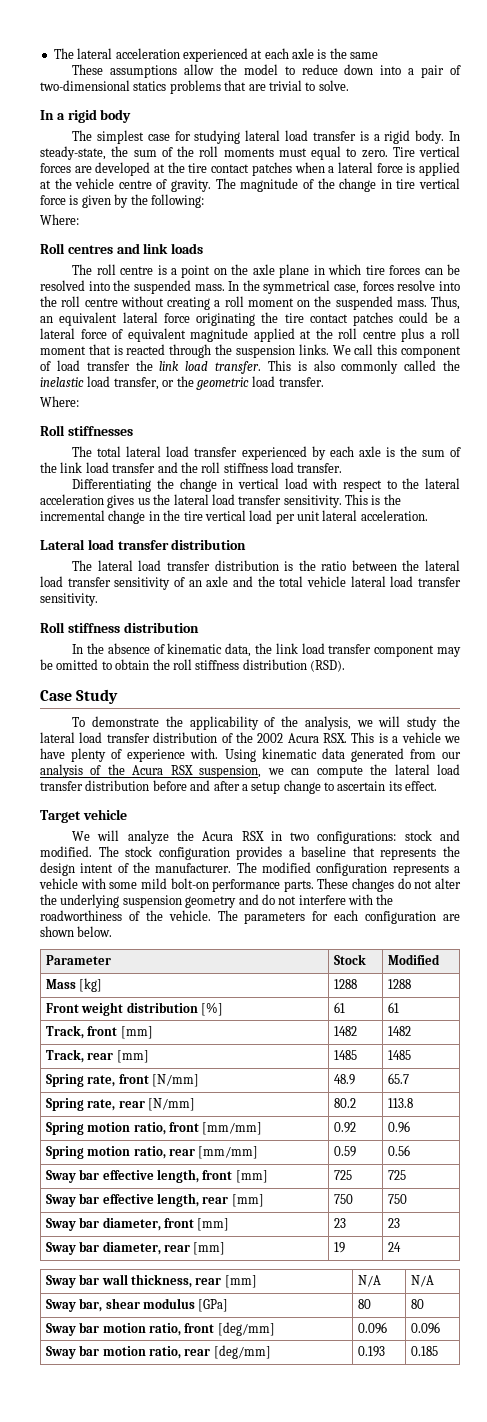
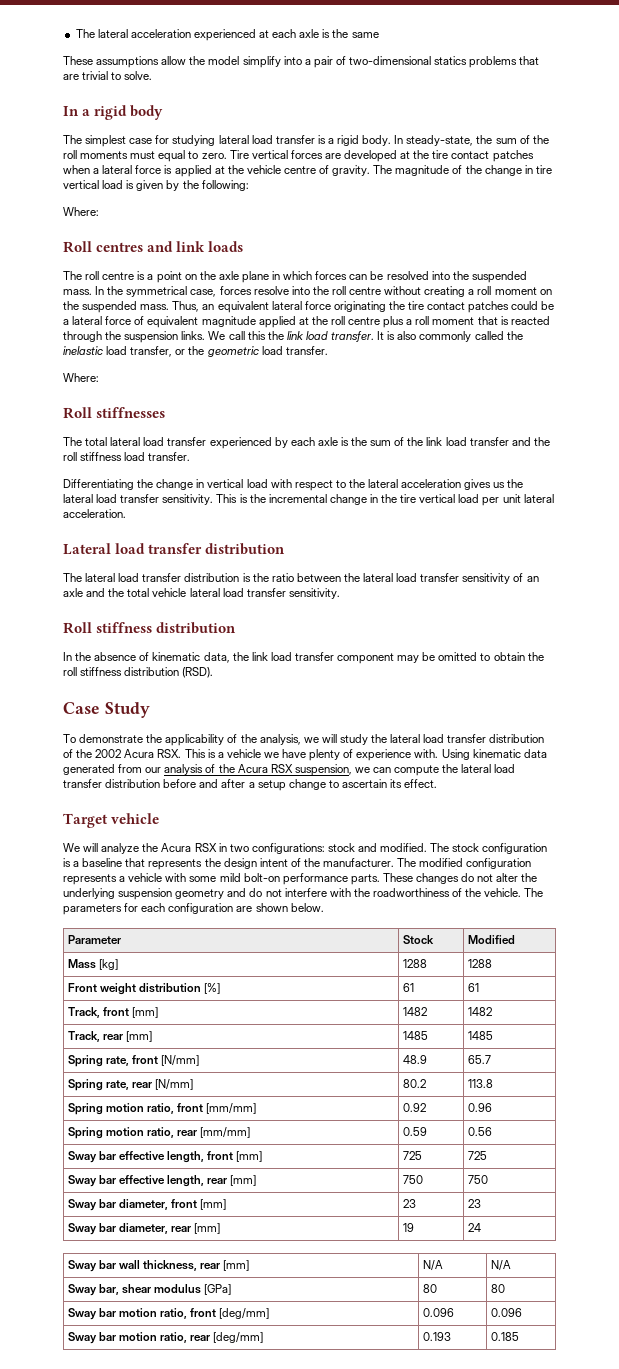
- These assumptions allow the model to reduce down into a pair of two-dimensional statics problems that are trivial to solve.
+ These assumptions allow the model simplify into a pair of two-dimensional statics problems that are trivial to solve.
- The magnitude of the change in tire vertical force is given by the following:
+ The magnitude of the change in tire vertical load is given by the following:
- The roll centre is a point on the axle plane in which tire forces can be resolved into the suspended mass.
+ The roll centre is a point on the axle plane in which forces can be resolved into the suspended mass.
- We call this component of load transfer the link load transfer.
+ We call this the link load transfer.
- This is also commonly called the inelastic load transfer, or the geometric load transfer.
+ It is also commonly called the inelastic load transfer, or the geometric load transfer.
- The stock configuration provides a baseline that represents the design intent of the manufacturer.
+ The stock configuration is a baseline that represents the design intent of the manufacturer.

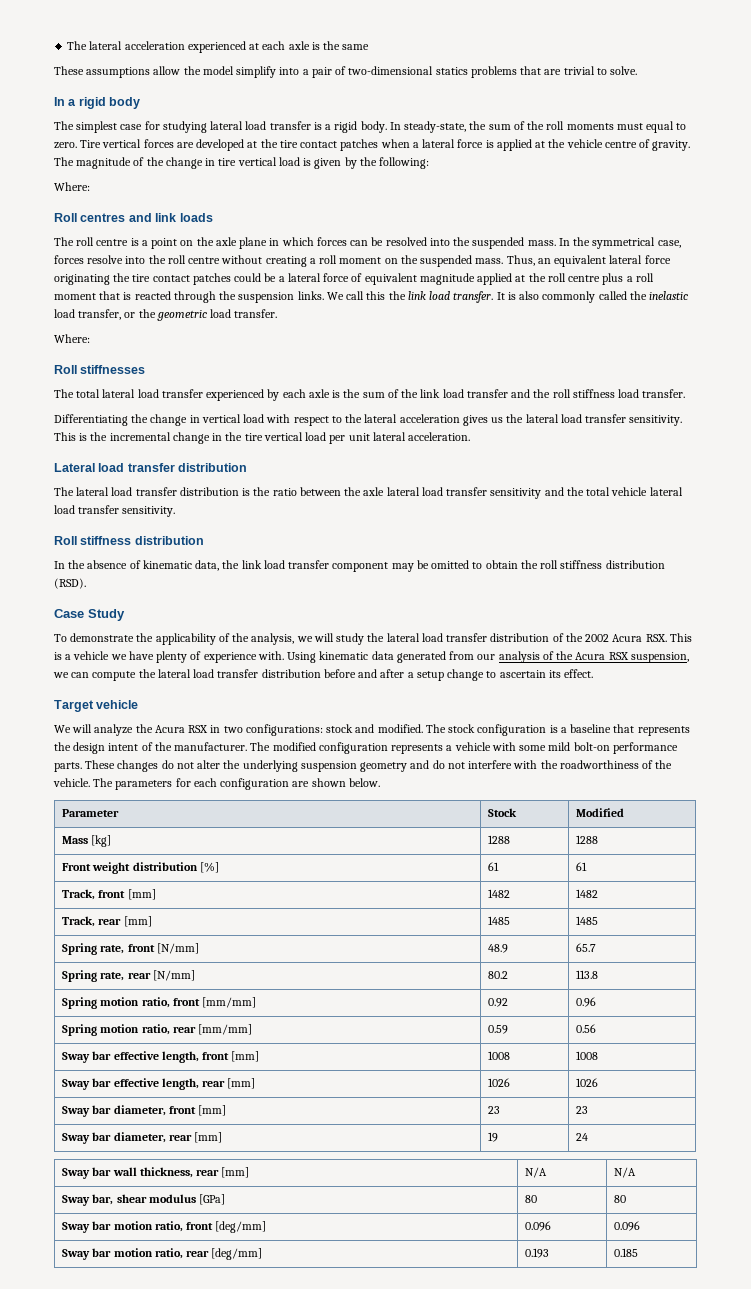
- The lateral load transfer distribution is the ratio between the lateral load transfer sensitivity of an axle and the total vehicle lateral load transfer sensitivity.
+ The lateral load transfer distribution is the ratio between the axle lateral load transfer sensitivity and the total vehicle lateral load transfer sensitivity.
- Sway bar effective length, front [mm] | 725 | 725
+ Sway bar effective length, front [mm] | 1008 | 1008
- Sway bar effective length, rear [mm] | 750 | 750
+ Sway bar effective length, rear [mm] | 1026 | 1026

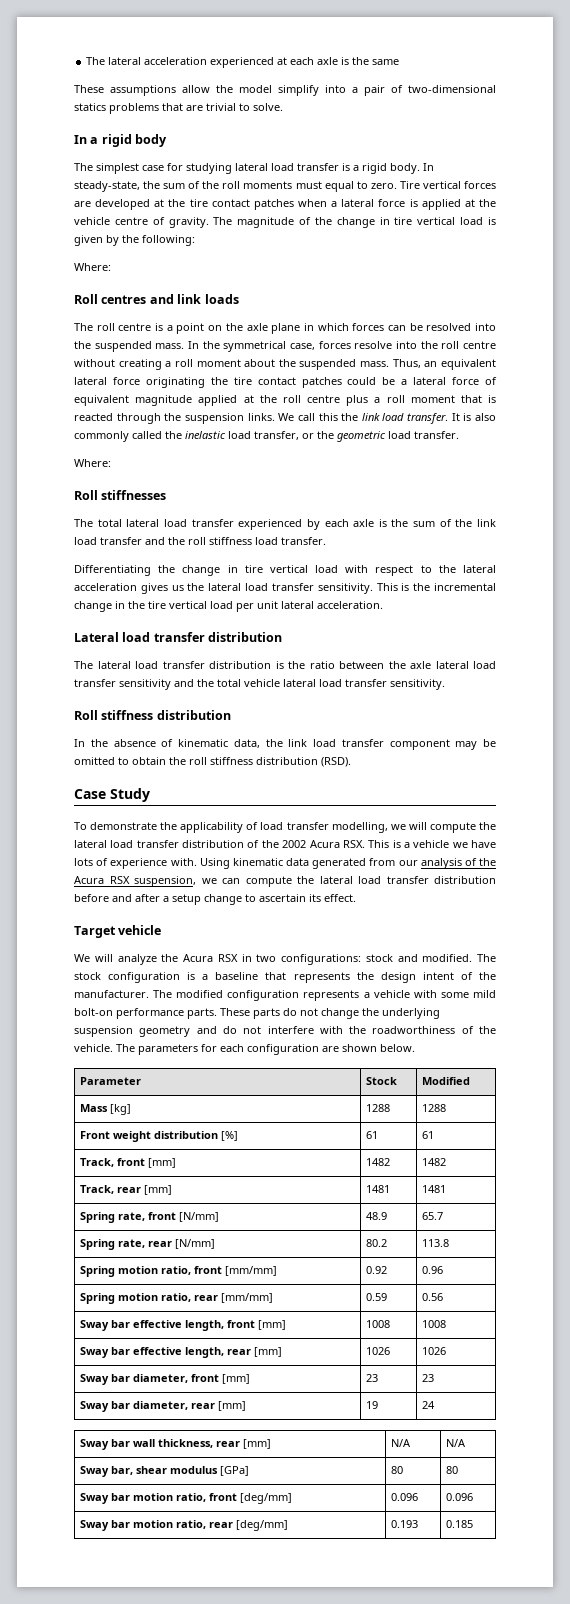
- In the symmetrical case, forces resolve into the roll centre without creating a roll moment on the suspended mass.
+ In the symmetrical case, forces resolve into the roll centre without creating a roll moment about the suspended mass.
- Differentiating the change in vertical load with respect to the lateral acceleration gives us the lateral load transfer sensitivity.
+ Differentiating the change in tire vertical load with respect to the lateral acceleration gives us the lateral load transfer sensitivity.
- To demonstrate the applicability of the analysis, we will study the lateral load transfer distribution of the 2002 Acura RSX. This is a vehicle we have plenty of experience with.
+ To demonstrate the applicability of load transfer modelling, we will compute the lateral load transfer distribution of the 2002 Acura RSX. This is a vehicle we have lots of experience with.
- These changes do not alter the underlying suspension geometry and do not interfere with the roadworthiness of the vehicle.
+ These parts do not change the underlying suspension geometry and do not interfere with the roadworthiness of the vehicle.
- Track, rear [mm] | 1485 | 1485
+ Track, rear [mm] | 1481 | 1481

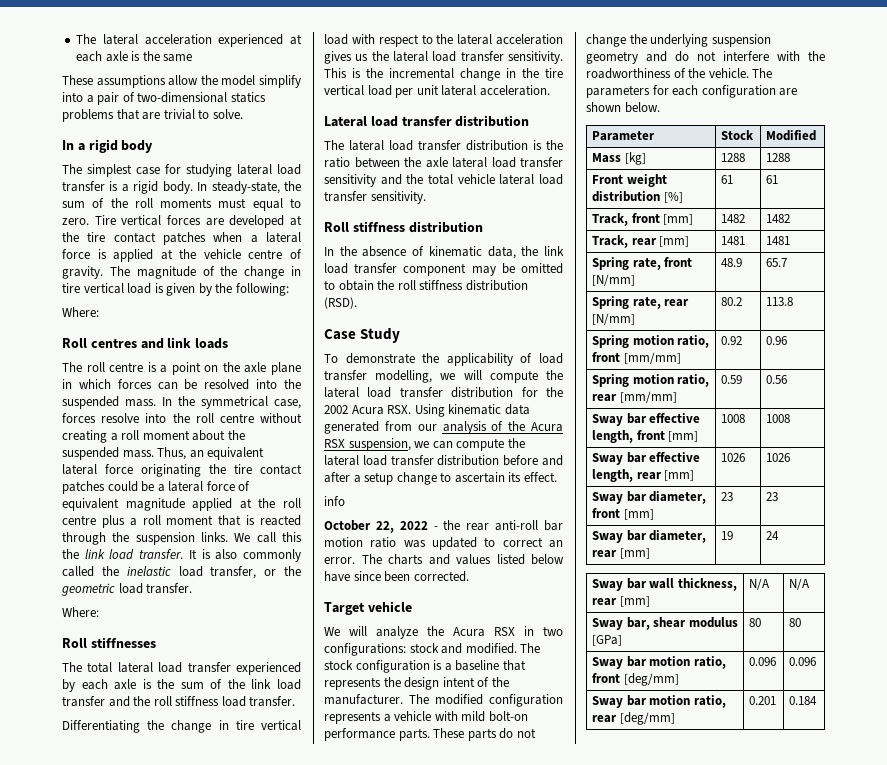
- To demonstrate the applicability of load transfer modelling, we will compute the lateral load transfer distribution of the 2002 Acura RSX. This is a vehicle we have lots of experience with. Using kinematic data generated from our analysis of the Acura RSX suspension, we can compute the lateral load transfer distribution before and after a setup change to ascertain its effect.
+ To demonstrate the applicability of load transfer modelling, we will compute the lateral load transfer distribution for the 2002 Acura RSX. Using kinematic data generated from our analysis of the Acura RSX suspension, we can compute the lateral load transfer distribution before and after a setup change to ascertain its effect.
+ info
+ October 22, 2022 - the rear anti-roll bar motion ratio was updated to correct an error. The charts and values listed below have since been corrected.
- The modified configuration represents a vehicle with some mild bolt-on performance parts.
+ The modified configuration represents a vehicle with mild bolt-on performance parts.
- Sway bar motion ratio, rear [deg/mm] | 0.193 | 0.185
+ Sway bar motion ratio, rear [deg/mm] | 0.201 | 0.184

